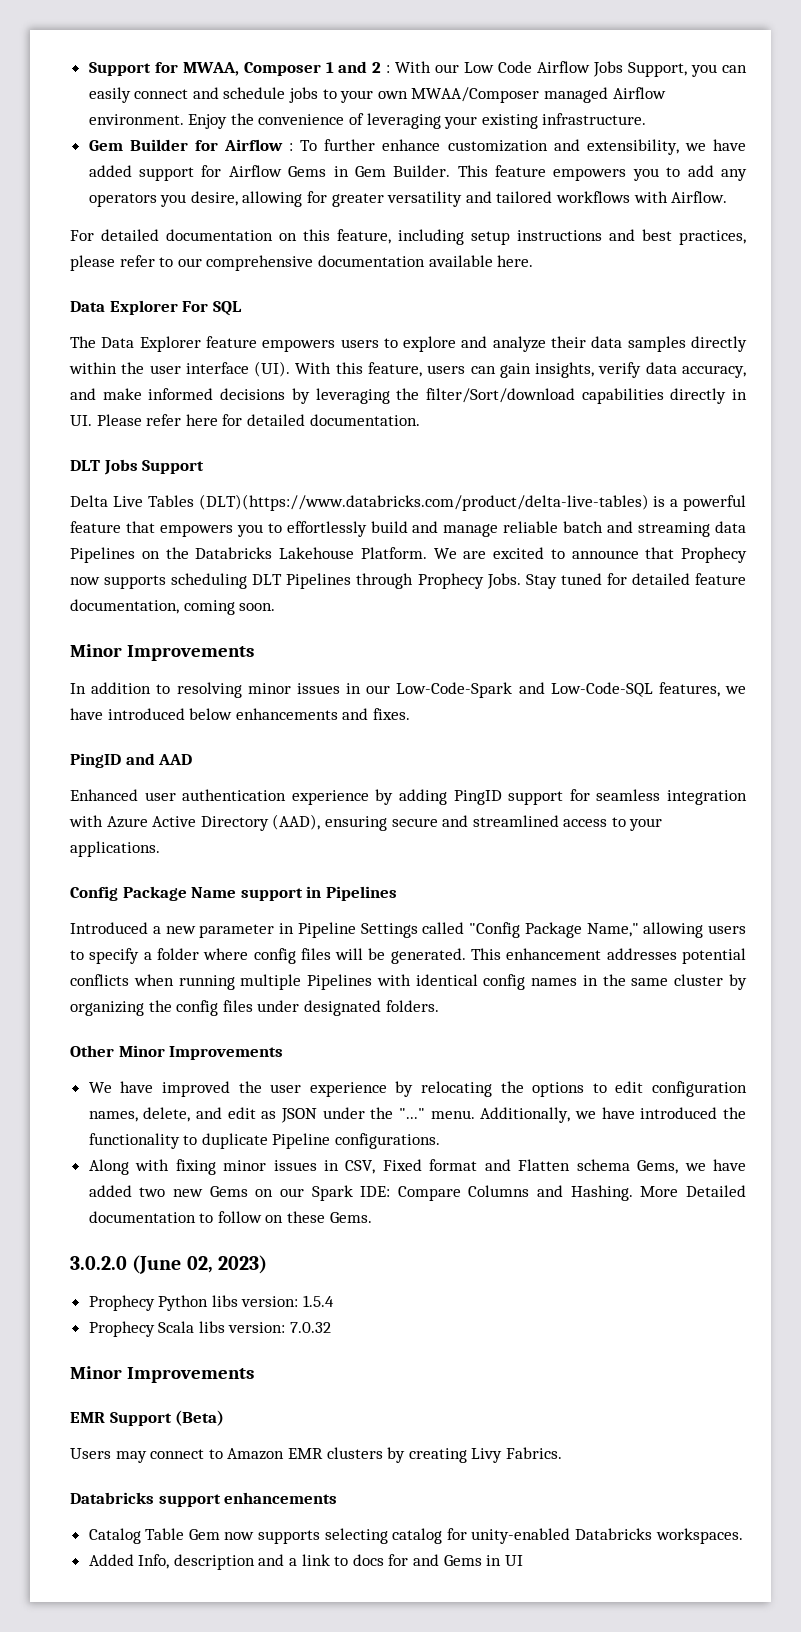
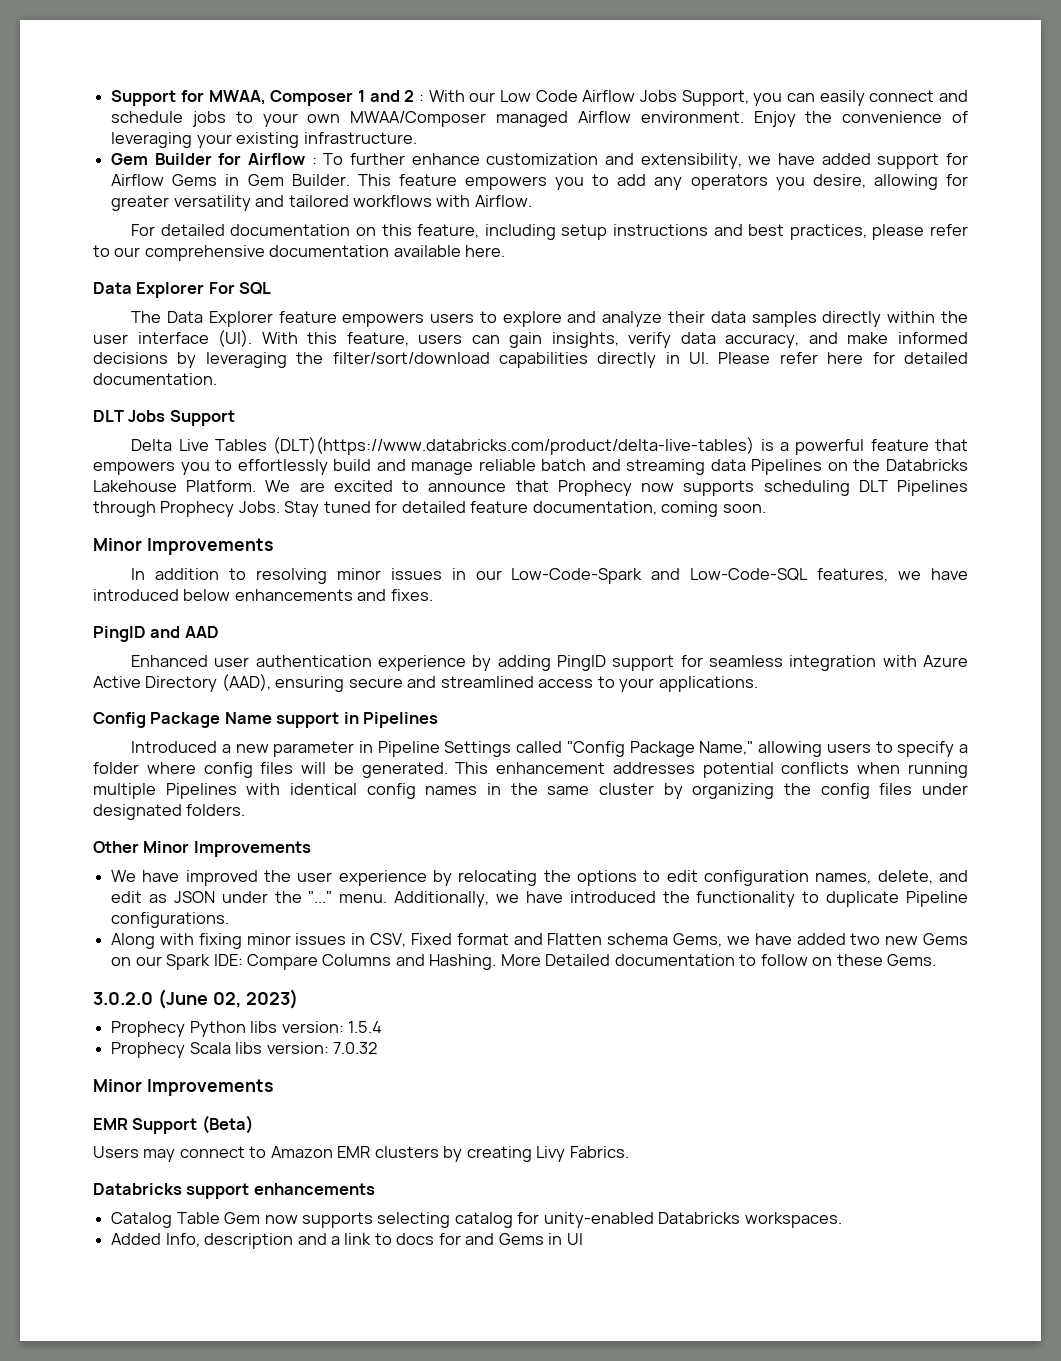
- The Data Explorer feature empowers users to explore and analyze their data samples directly within the user interface (UI). With this feature, users can gain insights, verify data accuracy, and make informed decisions by leveraging the filter/Sort/download capabilities directly in UI. Please refer here for detailed documentation.
+ The Data Explorer feature empowers users to explore and analyze their data samples directly within the user interface (UI). With this feature, users can gain insights, verify data accuracy, and make informed decisions by leveraging the filter/sort/download capabilities directly in UI. Please refer here for detailed documentation.

